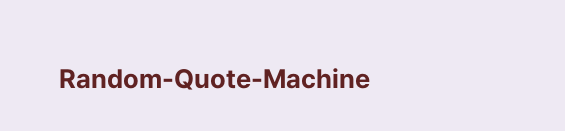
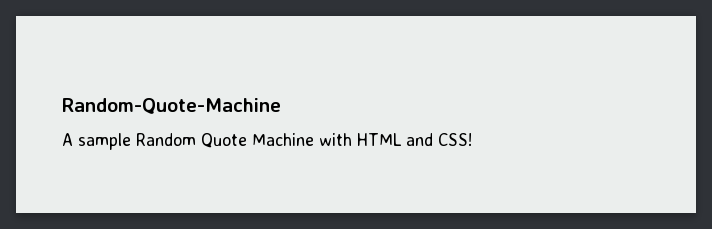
+ A sample Random Quote Machine with HTML and CSS!

